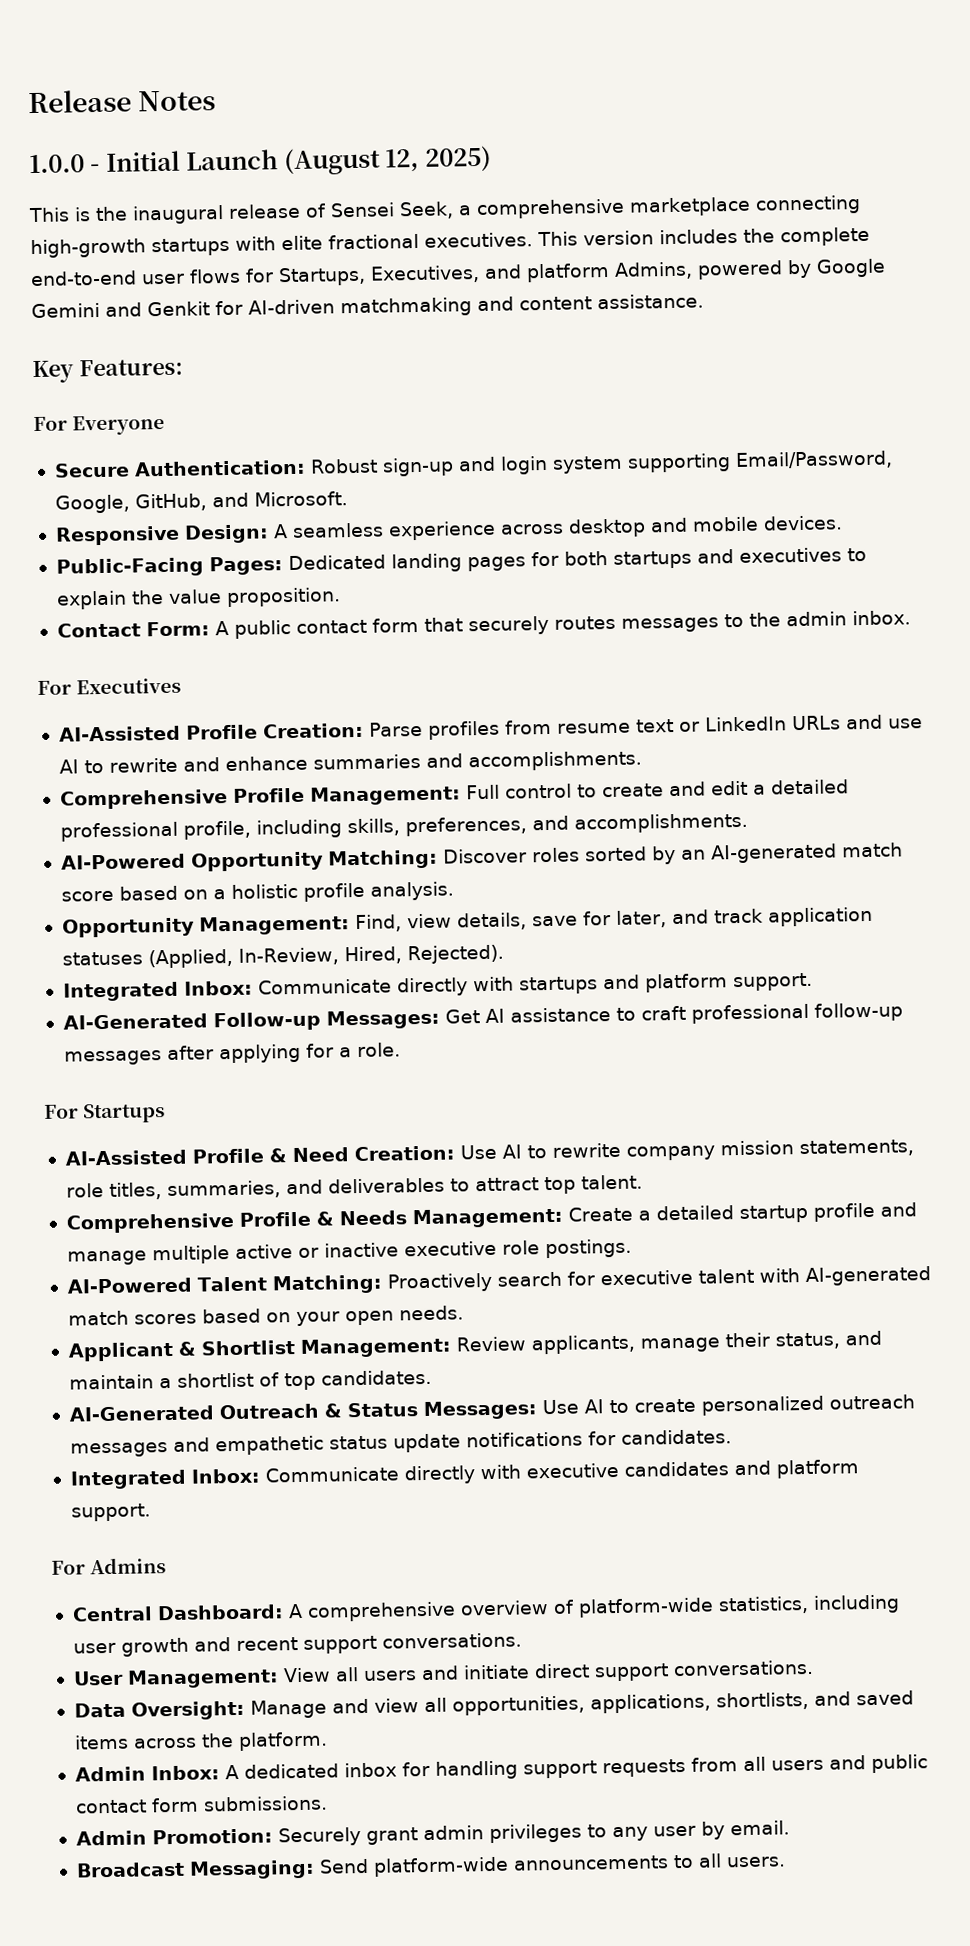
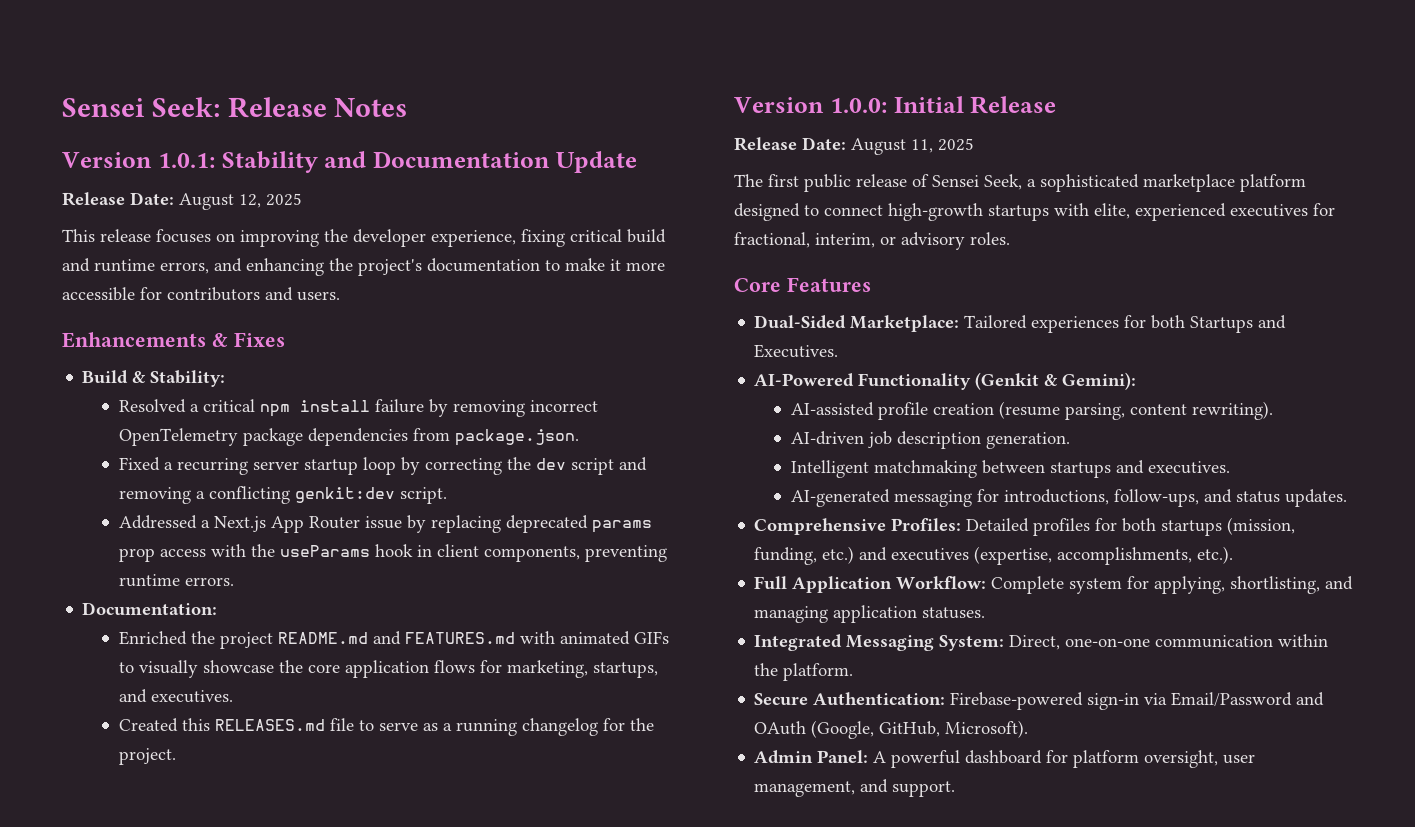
- Release Notes
+ Sensei Seek: Release Notes
- 1.0.0 - Initial Launch (August 12, 2025)
- This is the inaugural release of Sensei Seek, a comprehensive marketplace connecting high-growth startups with elite fractional executives. This version includes the complete end-to-end user flows for Startups, Executives, and platform Admins, powered by Google Gemini and Genkit for AI-driven matchmaking and content assistance.
- Key Features:
- For Everyone
- Secure Authentication: Robust sign-up and login system supporting Email/Password, Google, GitHub, and Microsoft.
- Responsive Design: A seamless experience across desktop and mobile devices.
- Public-Facing Pages: Dedicated landing pages for both startups and executives to explain the value proposition.
- Contact Form: A public contact form that securely routes messages to the admin inbox.
- For Executives
- AI-Assisted Profile Creation: Parse profiles from resume text or LinkedIn URLs and use AI to rewrite and enhance summaries and accomplishments.
- Comprehensive Profile Management: Full control to create and edit a detailed professional profile, including skills, preferences, and accomplishments.
- AI-Powered Opportunity Matching: Discover roles sorted by an AI-generated match score based on a holistic profile analysis.
- Opportunity Management: Find, view details, save for later, and track application statuses (Applied, In-Review, Hired, Rejected).
- Integrated Inbox: Communicate directly with startups and platform support.
- AI-Generated Follow-up Messages: Get AI assistance to craft professional follow-up messages after applying for a role.
- For Startups
- AI-Assisted Profile & Need Creation: Use AI to rewrite company mission statements, role titles, summaries, and deliverables to attract top talent.
- Comprehensive Profile & Needs Management: Create a detailed startup profile and manage multiple active or inactive executive role postings.
- AI-Powered Talent Matching: Proactively search for executive talent with AI-generated match scores based on your open needs.
- Applicant & Shortlist Management: Review applicants, manage their status, and maintain a shortlist of top candidates.
- AI-Generated Outreach & Status Messages: Use AI to create personalized outreach messages and empathetic status update notifications for candidates.
- Integrated Inbox: Communicate directly with executive candidates and platform support.
- For Admins
- Central Dashboard: A comprehensive overview of platform-wide statistics, including user growth and recent support conversations.
- User Management: View all users and initiate direct support conversations.
- Data Oversight: Manage and view all opportunities, applications, shortlists, and saved items across the platform.
- Admin Inbox: A dedicated inbox for handling support requests from all users and public contact form submissions.
- Admin Promotion: Securely grant admin privileges to any user by email.
- Broadcast Messaging: Send platform-wide announcements to all users.
+ Version 1.0.1: Stability and Documentation Update
+ Release Date: August 12, 2025
+ This release focuses on improving the developer experience, fixing critical build and runtime errors, and enhancing the project's documentation to make it more accessible for contributors and users.
+ Enhancements & Fixes
+ Build & Stability:
+ Resolved a critical npm install failure by removing incorrect OpenTelemetry package dependencies from package.json.
+ Fixed a recurring server startup loop by correcting the dev script and removing a conflicting genkit:dev script.
+ Addressed a Next.js App Router issue by replacing deprecated params prop access with the useParams hook in client components, preventing runtime errors.
+ Documentation:
+ Enriched the project README.md and FEATURES.md with animated GIFs to visually showcase the core application flows for marketing, startups, and executives.
+ Created this RELEASES.md file to serve as a running changelog for the project.
+ Version 1.0.0: Initial Release
+ Release Date: August 11, 2025
+ The first public release of Sensei Seek, a sophisticated marketplace platform designed to connect high-growth startups with elite, experienced executives for fractional, interim, or advisory roles.
+ Core Features
+ Dual-Sided Marketplace: Tailored experiences for both Startups and Executives.
+ AI-Powered Functionality (Genkit & Gemini):
+ AI-assisted profile creation (resume parsing, content rewriting).
+ AI-driven job description generation.
+ Intelligent matchmaking between startups and executives.
+ AI-generated messaging for introductions, follow-ups, and status updates.
+ Comprehensive Profiles: Detailed profiles for both startups (mission, funding, etc.) and executives (expertise, accomplishments, etc.).
+ Full Application Workflow: Complete system for applying, shortlisting, and managing application statuses.
+ Integrated Messaging System: Direct, one-on-one communication within the platform.
+ Secure Authentication: Firebase-powered sign-in via Email/Password and OAuth (Google, GitHub, Microsoft).
+ Admin Panel: A powerful dashboard for platform oversight, user management, and support.

